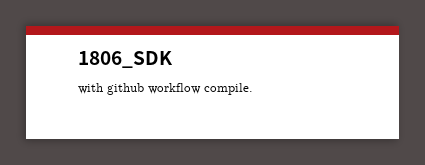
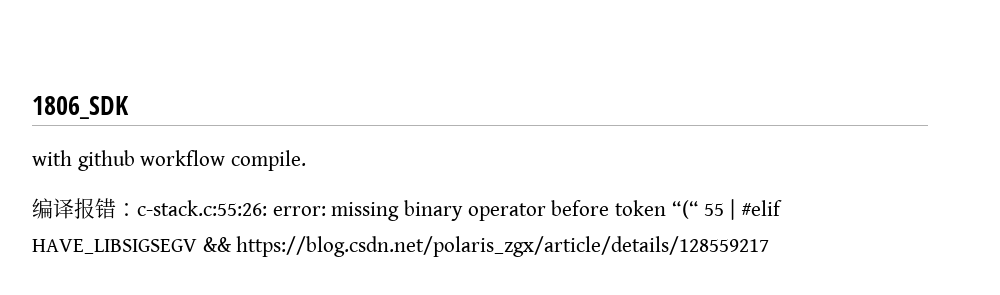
+ 编译报错：c-stack.c:55:26: error: missing binary operator before token “(“ 55 | #elif HAVE_LIBSIGSEGV && https://blog.csdn.net/polaris_zgx/article/details/128559217

